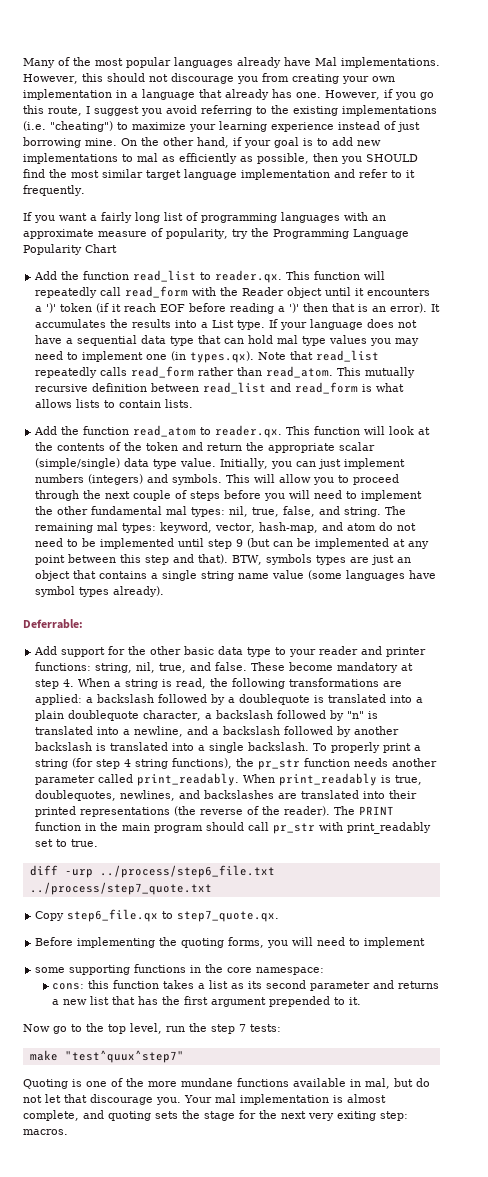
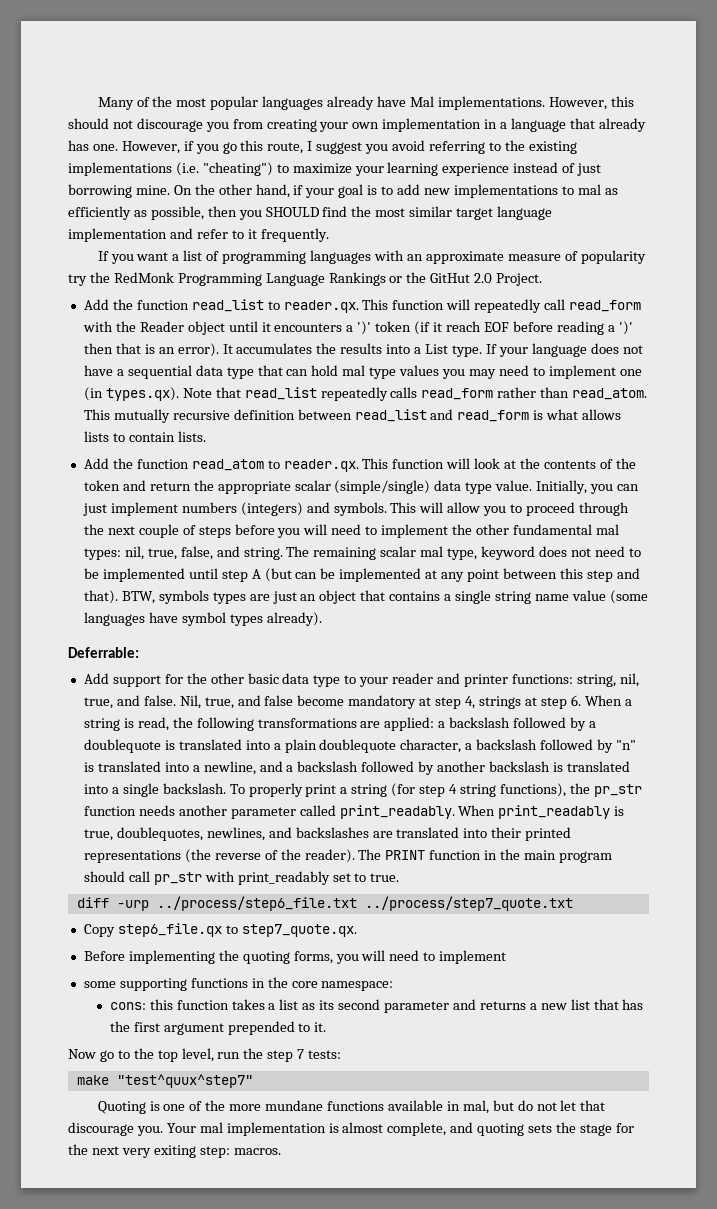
- If you want a fairly long list of programming languages with an approximate measure of popularity, try the Programming Language Popularity Chart
+ If you want a list of programming languages with an approximate measure of popularity try the RedMonk Programming Language Rankings or the GitHut 2.0 Project.
- The remaining mal types: keyword, vector, hash-map, and atom do not need to be implemented until step 9 (but can be implemented at any point between this step and that).
+ The remaining scalar mal type, keyword does not need to be implemented until step A (but can be implemented at any point between this step and that).
- These become mandatory at step 4. When a string is read, the following transformations are applied: a backslash followed by a doublequote is translated into a plain doublequote character, a backslash followed by "n" is translated into a newline, and a backslash followed by another backslash is translated into a single backslash.
+ Nil, true, and false become mandatory at step 4, strings at step 6. When a string is read, the following transformations are applied: a backslash followed by a doublequote is translated into a plain doublequote character, a backslash followed by "n" is translated into a newline, and a backslash followed by another backslash is translated into a single backslash.

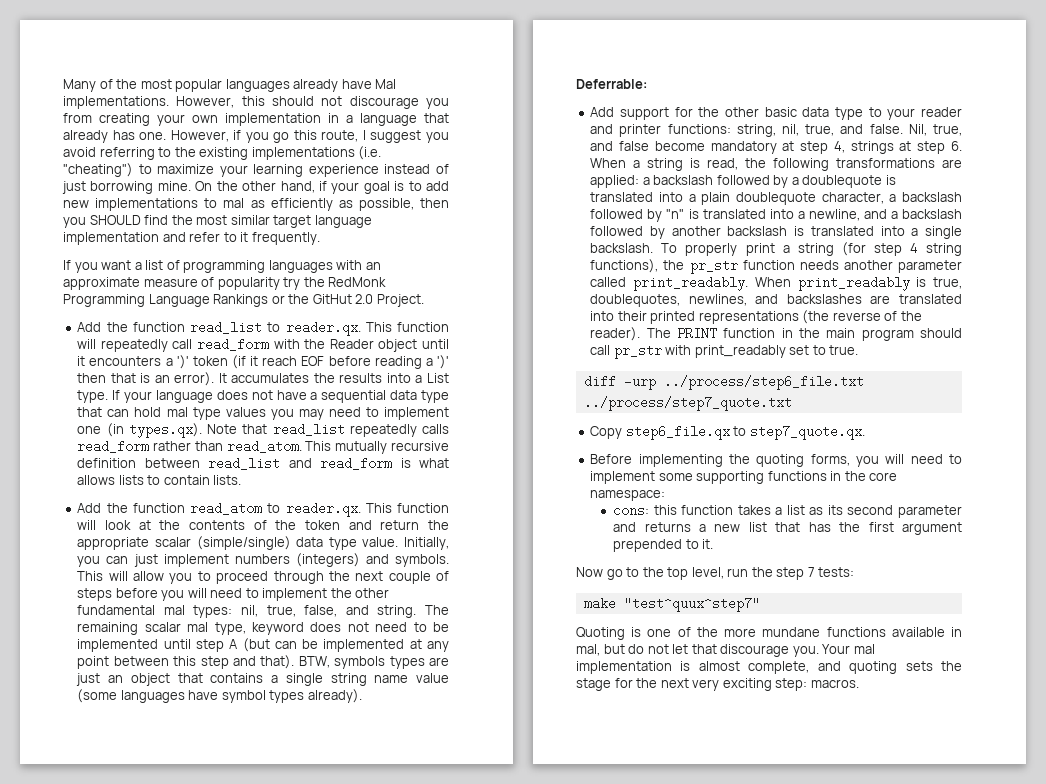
- Before implementing the quoting forms, you will need to implement
- some supporting functions in the core namespace:
+ Before implementing the quoting forms, you will need to implement some supporting functions in the core namespace:
- Your mal implementation is almost complete, and quoting sets the stage for the next very exiting step: macros.
+ Your mal implementation is almost complete, and quoting sets the stage for the next very exciting step: macros.

